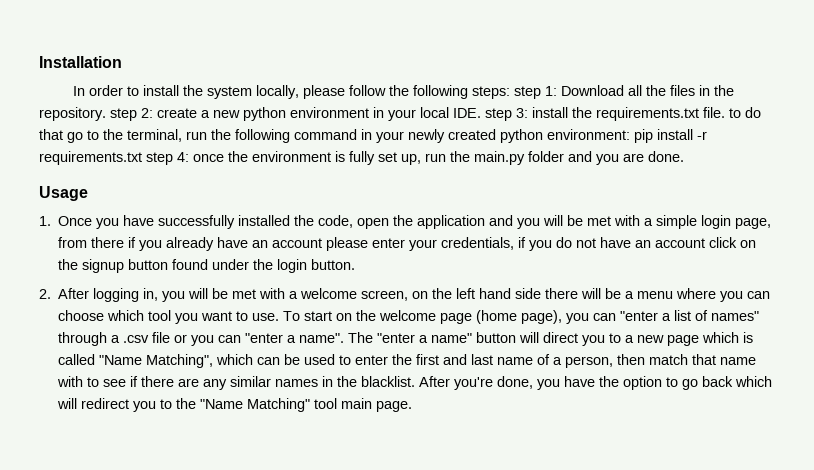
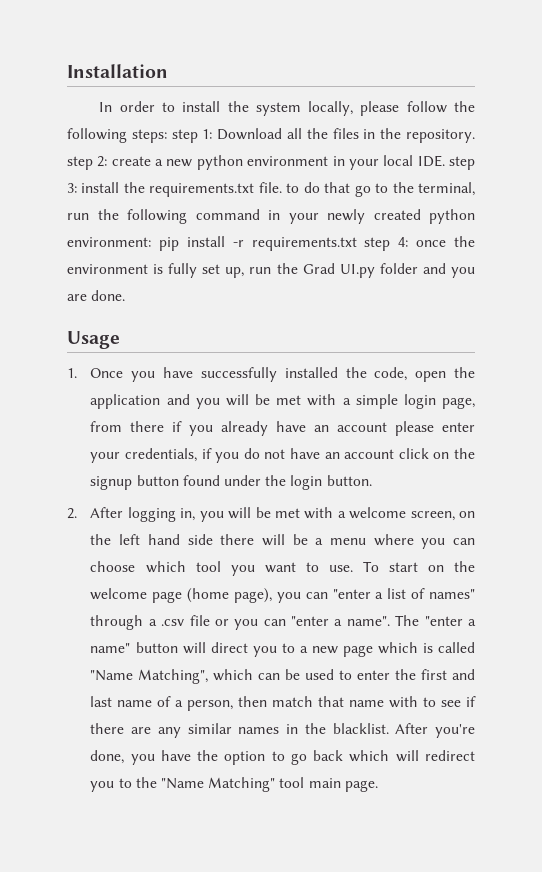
- once the environment is fully set up, run the main.py folder and you are done.
+ once the environment is fully set up, run the Grad UI.py folder and you are done.

